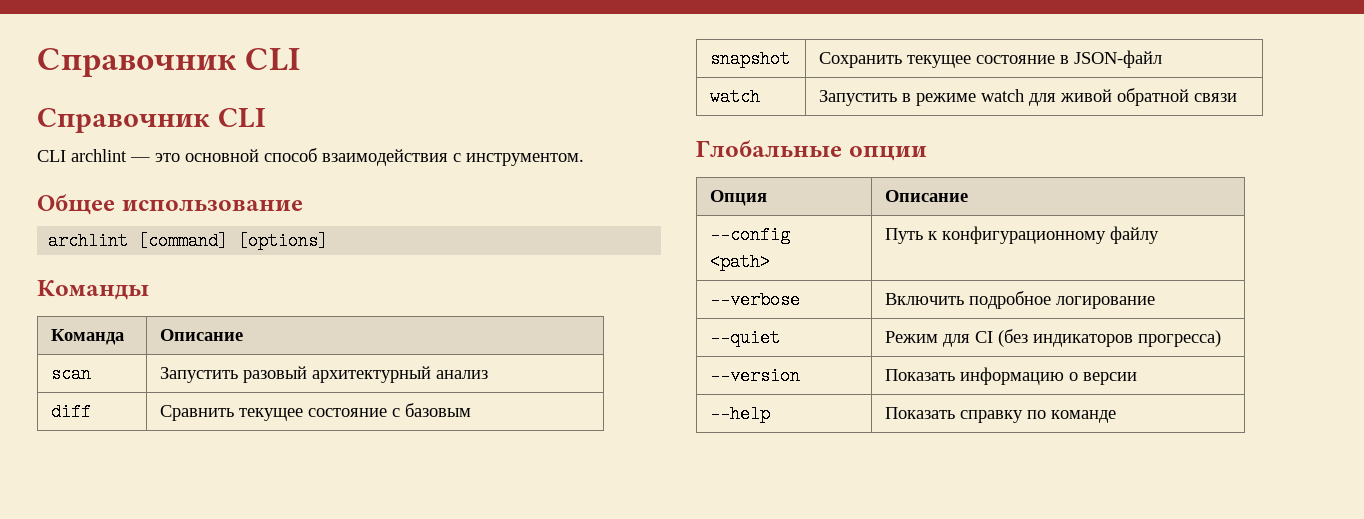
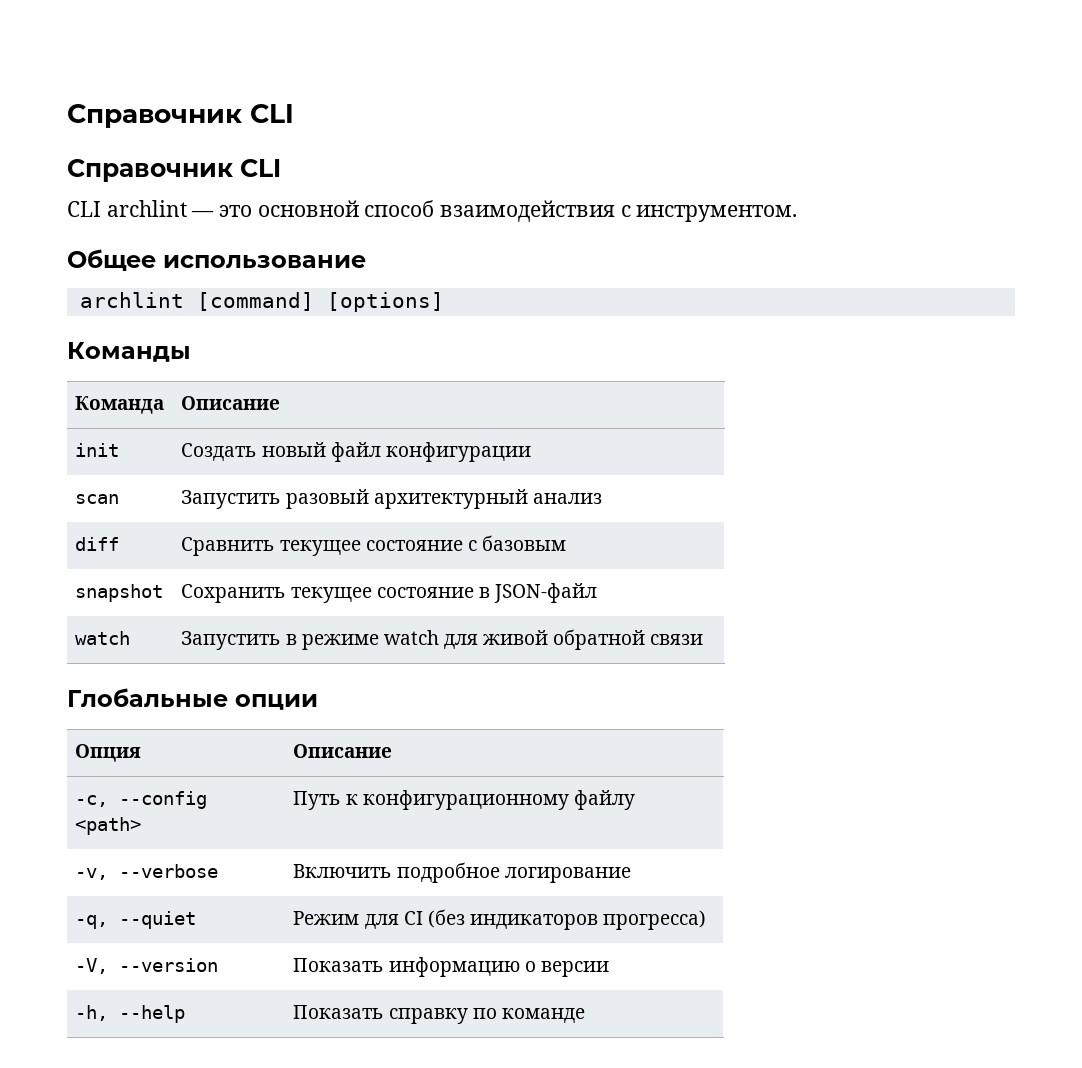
+ init | Создать новый файл конфигурации
- --config <path> | Путь к конфигурационному файлу
+ -c, --config <path> | Путь к конфигурационному файлу
- --verbose | Включить подробное логирование
+ -v, --verbose | Включить подробное логирование
- --quiet | Режим для CI (без индикаторов прогресса)
+ -q, --quiet | Режим для CI (без индикаторов прогресса)
- --version | Показать информацию о версии
+ -V, --version | Показать информацию о версии
- --help | Показать справку по команде
+ -h, --help | Показать справку по команде

